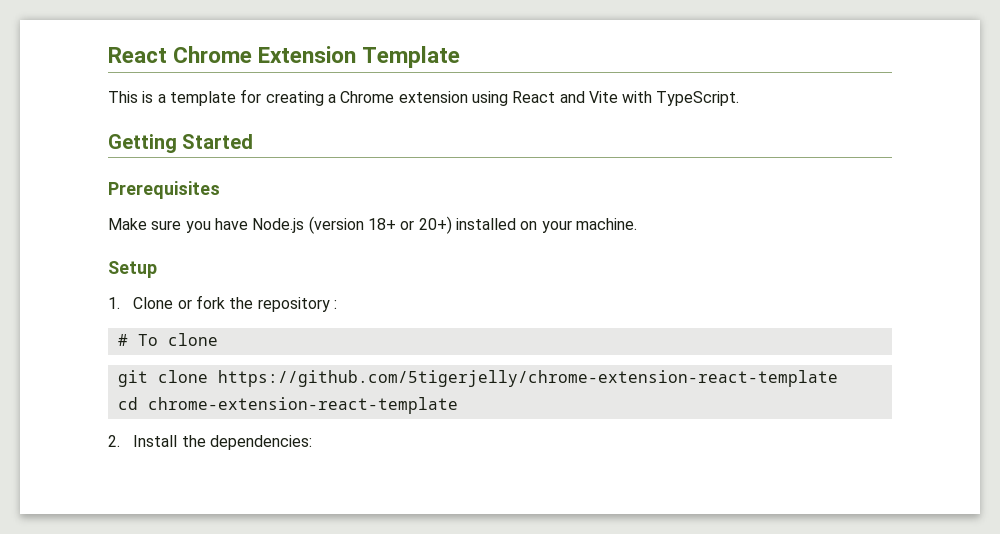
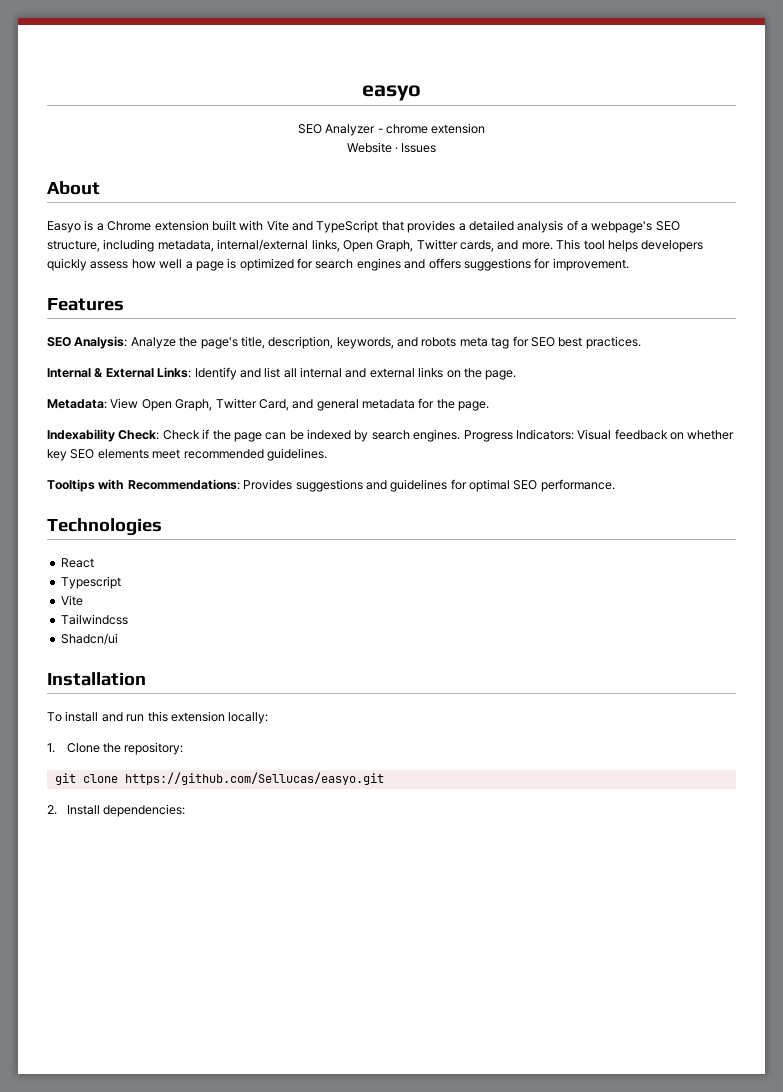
- React Chrome Extension Template
- This is a template for creating a Chrome extension using React and Vite with TypeScript.
- Getting Started
- Prerequisites
- Make sure you have Node.js (version 18+ or 20+) installed on your machine.
- Setup
- 1. Clone or fork the repository :
- # To clone
+ easyo
+ SEO Analyzer - chrome extension
+ Website · Issues
+ About
+ Easyo is a Chrome extension built with Vite and TypeScript that provides a detailed analysis of a webpage's SEO structure, including metadata, internal/external links, Open Graph, Twitter cards, and more. This tool helps developers quickly assess how well a page is optimized for search engines and offers suggestions for improvement.
+ Features
+ SEO Analysis: Analyze the page's title, description, keywords, and robots meta tag for SEO best practices.
+ Internal & External Links: Identify and list all internal and external links on the page.
+ Metadata: View Open Graph, Twitter Card, and general metadata for the page.
+ Indexability Check: Check if the page can be indexed by search engines. Progress Indicators: Visual feedback on whether key SEO elements meet recommended guidelines.
+ Tooltips with Recommendations: Provides suggestions and guidelines for optimal SEO performance.
+ Technologies
+ React
+ Typescript
+ Vite
+ Tailwindcss
+ Shadcn/ui
+ Installation
+ To install and run this extension locally:
+ 1. Clone the repository:
- git clone https://github.com/5tigerjelly/chrome-extension-react-template
- cd chrome-extension-react-template
+ git clone https://github.com/Sellucas/easyo.git
- 2. Install the dependencies:
+ 2. Install dependencies:

